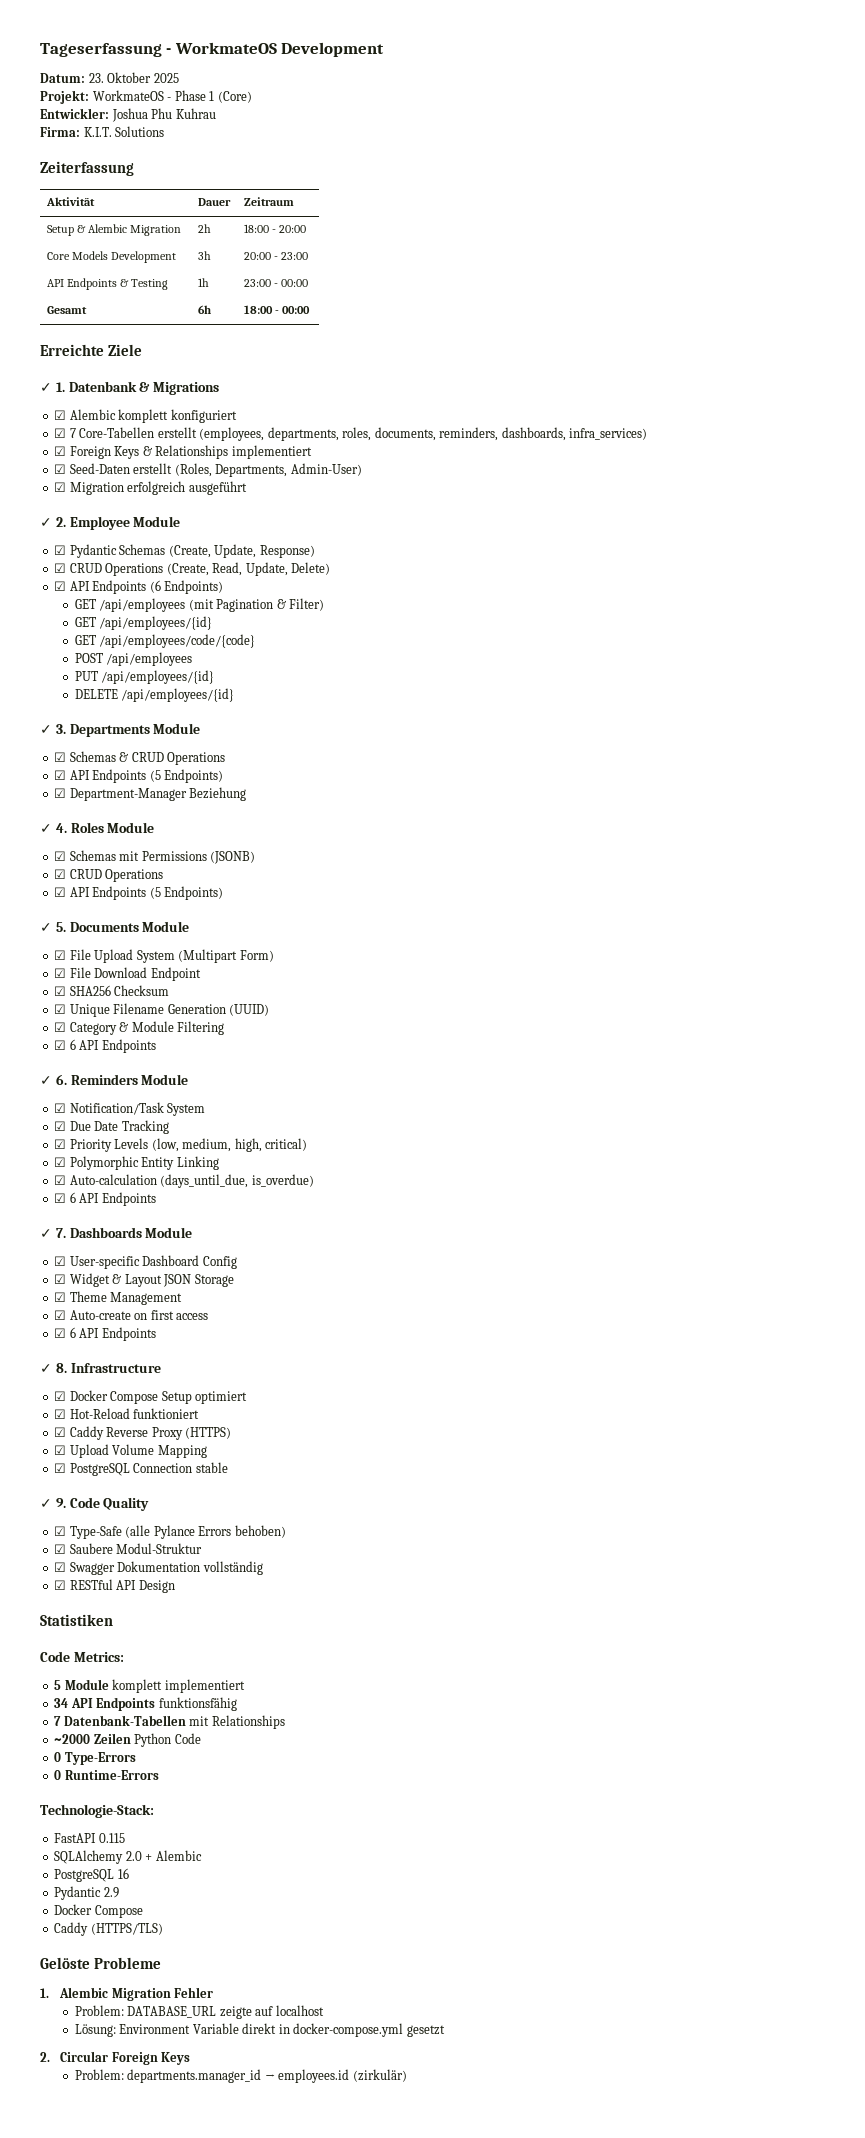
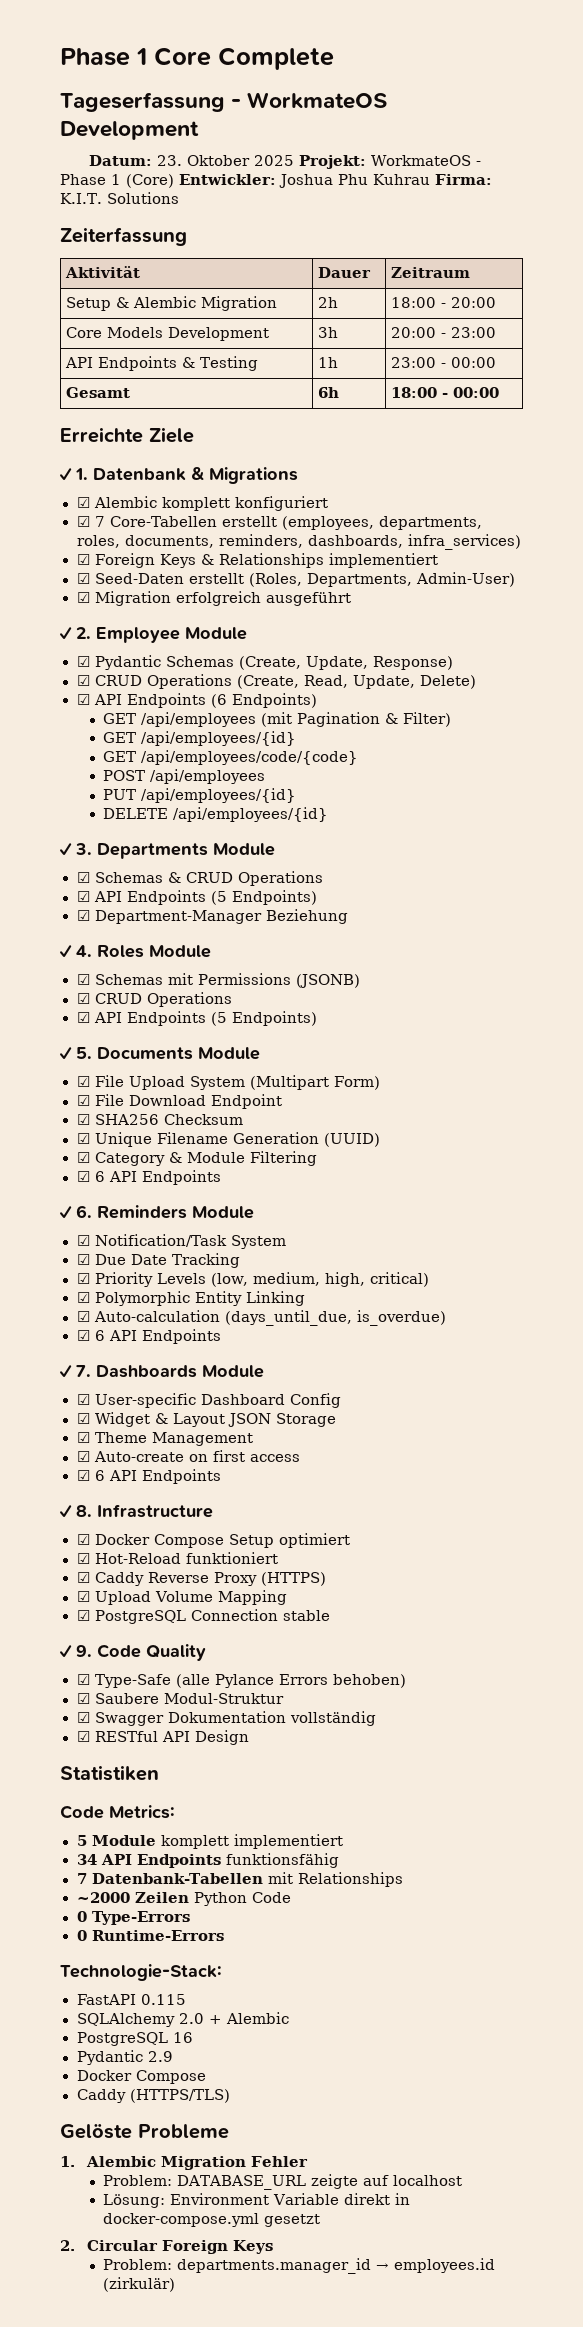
+ Phase 1 Core Complete
- Datum: 23. Oktober 2025
- Projekt: WorkmateOS - Phase 1 (Core)
- Entwickler: Joshua Phu Kuhrau
- Firma: K.I.T. Solutions
+ Datum: 23. Oktober 2025 Projekt: WorkmateOS - Phase 1 (Core) Entwickler: Joshua Phu Kuhrau Firma: K.I.T. Solutions

